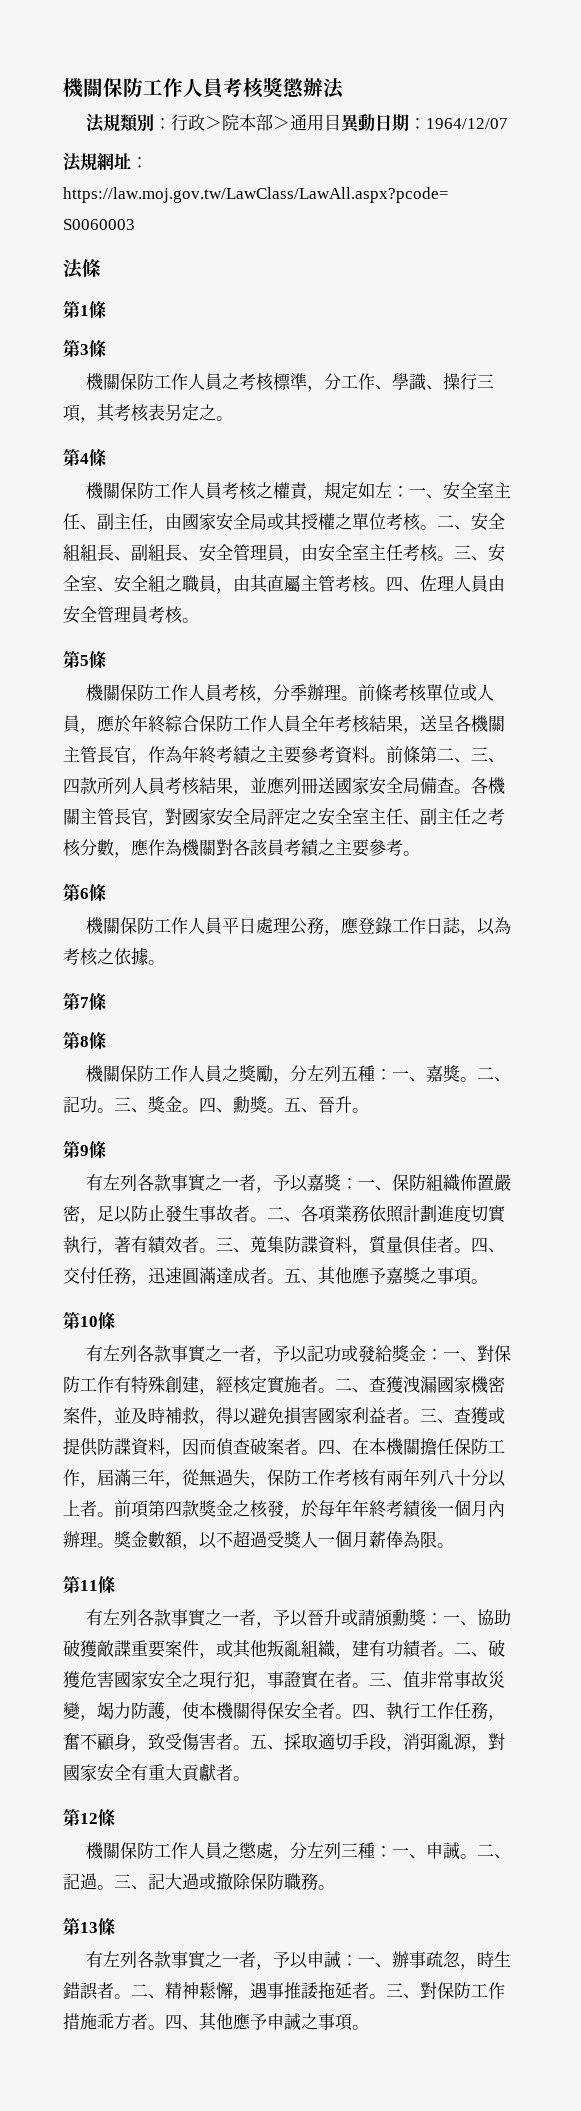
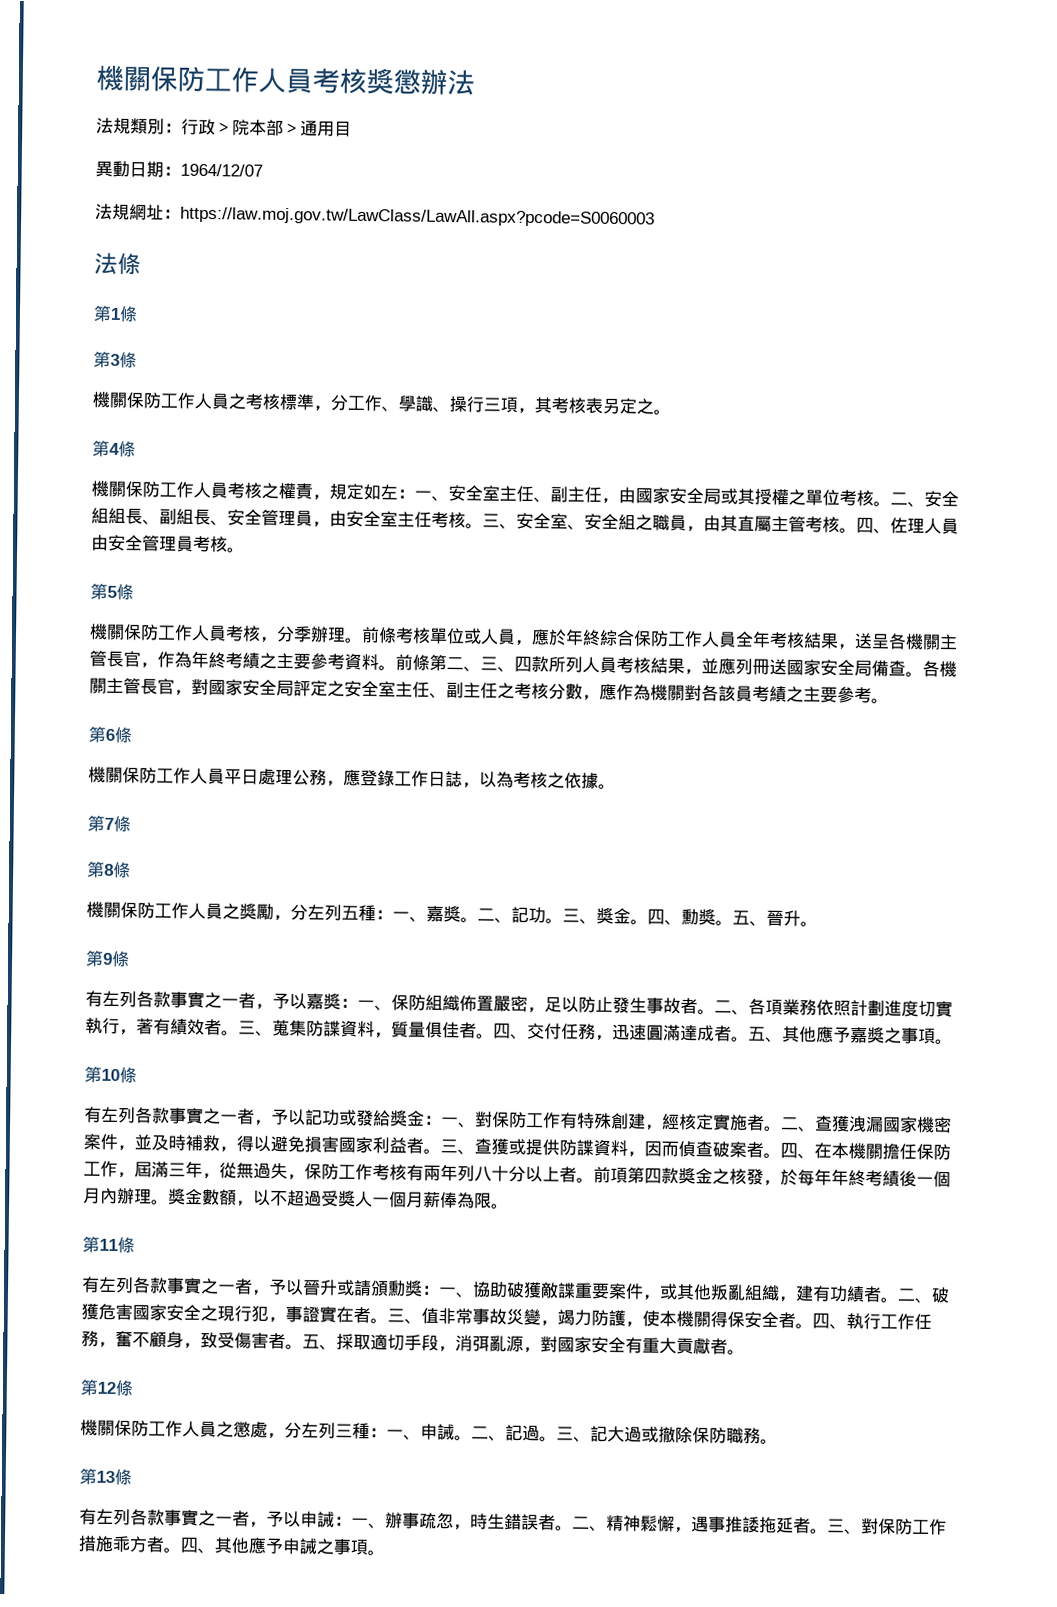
- 法規類別：行政＞院本部＞通用目異動日期：1964/12/07
+ 法規類別：行政＞院本部＞通用目
+ 異動日期：1964/12/07

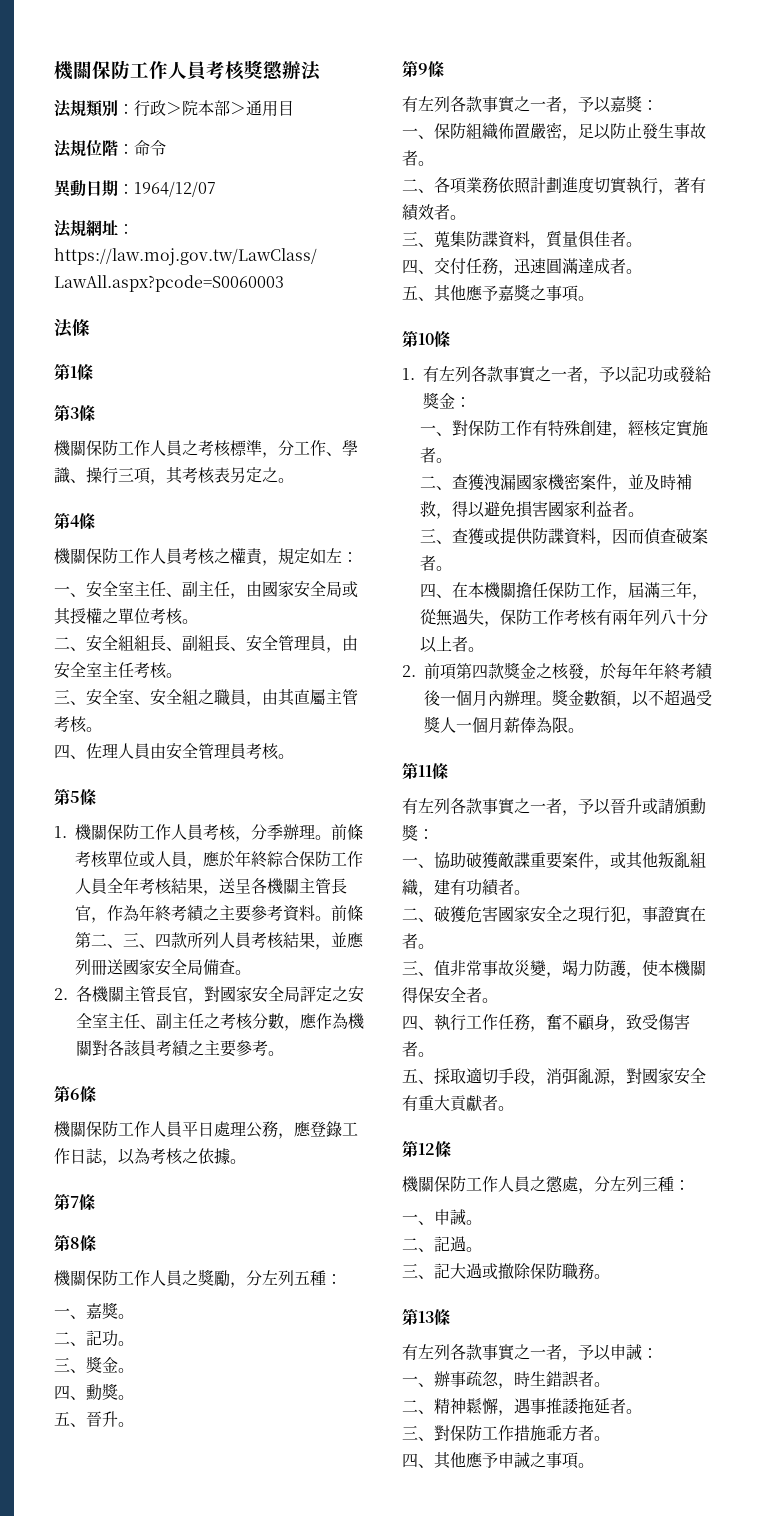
+ 法規位階：命令
- 機關保防工作人員考核之權責，規定如左：一、安全室主任、副主任，由國家安全局或其授權之單位考核。二、安全組組長、副組長、安全管理員，由安全室主任考核。三、安全室、安全組之職員，由其直屬主管考核。四、佐理人員由安全管理員考核。
+ 機關保防工作人員考核之權責，規定如左：
+ 一、安全室主任、副主任，由國家安全局或其授權之單位考核。
+ 二、安全組組長、副組長、安全管理員，由安全室主任考核。
+ 三、安全室、安全組之職員，由其直屬主管考核。
+ 四、佐理人員由安全管理員考核。
- 機關保防工作人員考核，分季辦理。
+ 1.機關保防工作人員考核，分季辦理。
- 前條第二、三、四款所列人員考核結果，並應列冊送國家安全局備查。各機關主管長官，對國家安全局評定之安全室主任、副主任之考核分數，應作為機關對各該員考績之主要參考。
+ 前條第二、三、四款所列人員考核結果，並應列冊送國家安全局備查。
+ 2.各機關主管長官，對國家安全局評定之安全室主任、副主任之考核分數，應作為機關對各該員考績之主要參考。
- 機關保防工作人員之獎勵，分左列五種：一、嘉獎。二、記功。三、獎金。四、勳獎。五、晉升。
+ 機關保防工作人員之獎勵，分左列五種：
+ 一、嘉獎。
+ 二、記功。
+ 三、獎金。
+ 四、勳獎。
+ 五、晉升。
- 有左列各款事實之一者，予以嘉獎：一、保防組織佈置嚴密，足以防止發生事故者。二、各項業務依照計劃進度切實執行，著有績效者。三、蒐集防諜資料，質量俱佳者。四、交付任務，迅速圓滿達成者。五、其他應予嘉獎之事項。
+ 有左列各款事實之一者，予以嘉獎：
+ 一、保防組織佈置嚴密，足以防止發生事故者。
+ 二、各項業務依照計劃進度切實執行，著有績效者。
+ 三、蒐集防諜資料，質量俱佳者。
+ 四、交付任務，迅速圓滿達成者。
+ 五、其他應予嘉獎之事項。
- 有左列各款事實之一者，予以記功或發給獎金：一、對保防工作有特殊創建，經核定實施者。二、查獲洩漏國家機密案件，並及時補救，得以避免損害國家利益者。三、查獲或提供防諜資料，因而偵查破案者。四、在本機關擔任保防工作，屆滿三年，從無過失，保防工作考核有兩年列八十分以上者。前項第四款獎金之核發，於每年年終考績後一個月內辦理。
+ 1.有左列各款事實之一者，予以記功或發給獎金：
+ 一、對保防工作有特殊創建，經核定實施者。
+ 二、查獲洩漏國家機密案件，並及時補救，得以避免損害國家利益者。
+ 三、查獲或提供防諜資料，因而偵查破案者。
+ 四、在本機關擔任保防工作，屆滿三年，從無過失，保防工作考核有兩年列八十分以上者。
+ 2.前項第四款獎金之核發，於每年年終考績後一個月內辦理。
- 有左列各款事實之一者，予以晉升或請頒勳獎：一、協助破獲敵諜重要案件，或其他叛亂組織，建有功績者。二、破獲危害國家安全之現行犯，事證實在者。三、值非常事故災變，竭力防護，使本機關得保安全者。四、執行工作任務，奮不顧身，致受傷害者。五、採取適切手段，消弭亂源，對國家安全有重大貢獻者。
+ 有左列各款事實之一者，予以晉升或請頒勳獎：
+ 一、協助破獲敵諜重要案件，或其他叛亂組織，建有功績者。
+ 二、破獲危害國家安全之現行犯，事證實在者。
+ 三、值非常事故災變，竭力防護，使本機關得保安全者。
+ 四、執行工作任務，奮不顧身，致受傷害者。
+ 五、採取適切手段，消弭亂源，對國家安全有重大貢獻者。
- 機關保防工作人員之懲處，分左列三種：一、申誡。二、記過。三、記大過或撤除保防職務。
+ 機關保防工作人員之懲處，分左列三種：
+ 一、申誡。
+ 二、記過。
+ 三、記大過或撤除保防職務。
- 有左列各款事實之一者，予以申誡：一、辦事疏忽，時生錯誤者。二、精神鬆懈，遇事推諉拖延者。三、對保防工作措施乖方者。四、其他應予申誡之事項。
+ 有左列各款事實之一者，予以申誡：
+ 一、辦事疏忽，時生錯誤者。
+ 二、精神鬆懈，遇事推諉拖延者。
+ 三、對保防工作措施乖方者。
+ 四、其他應予申誡之事項。

